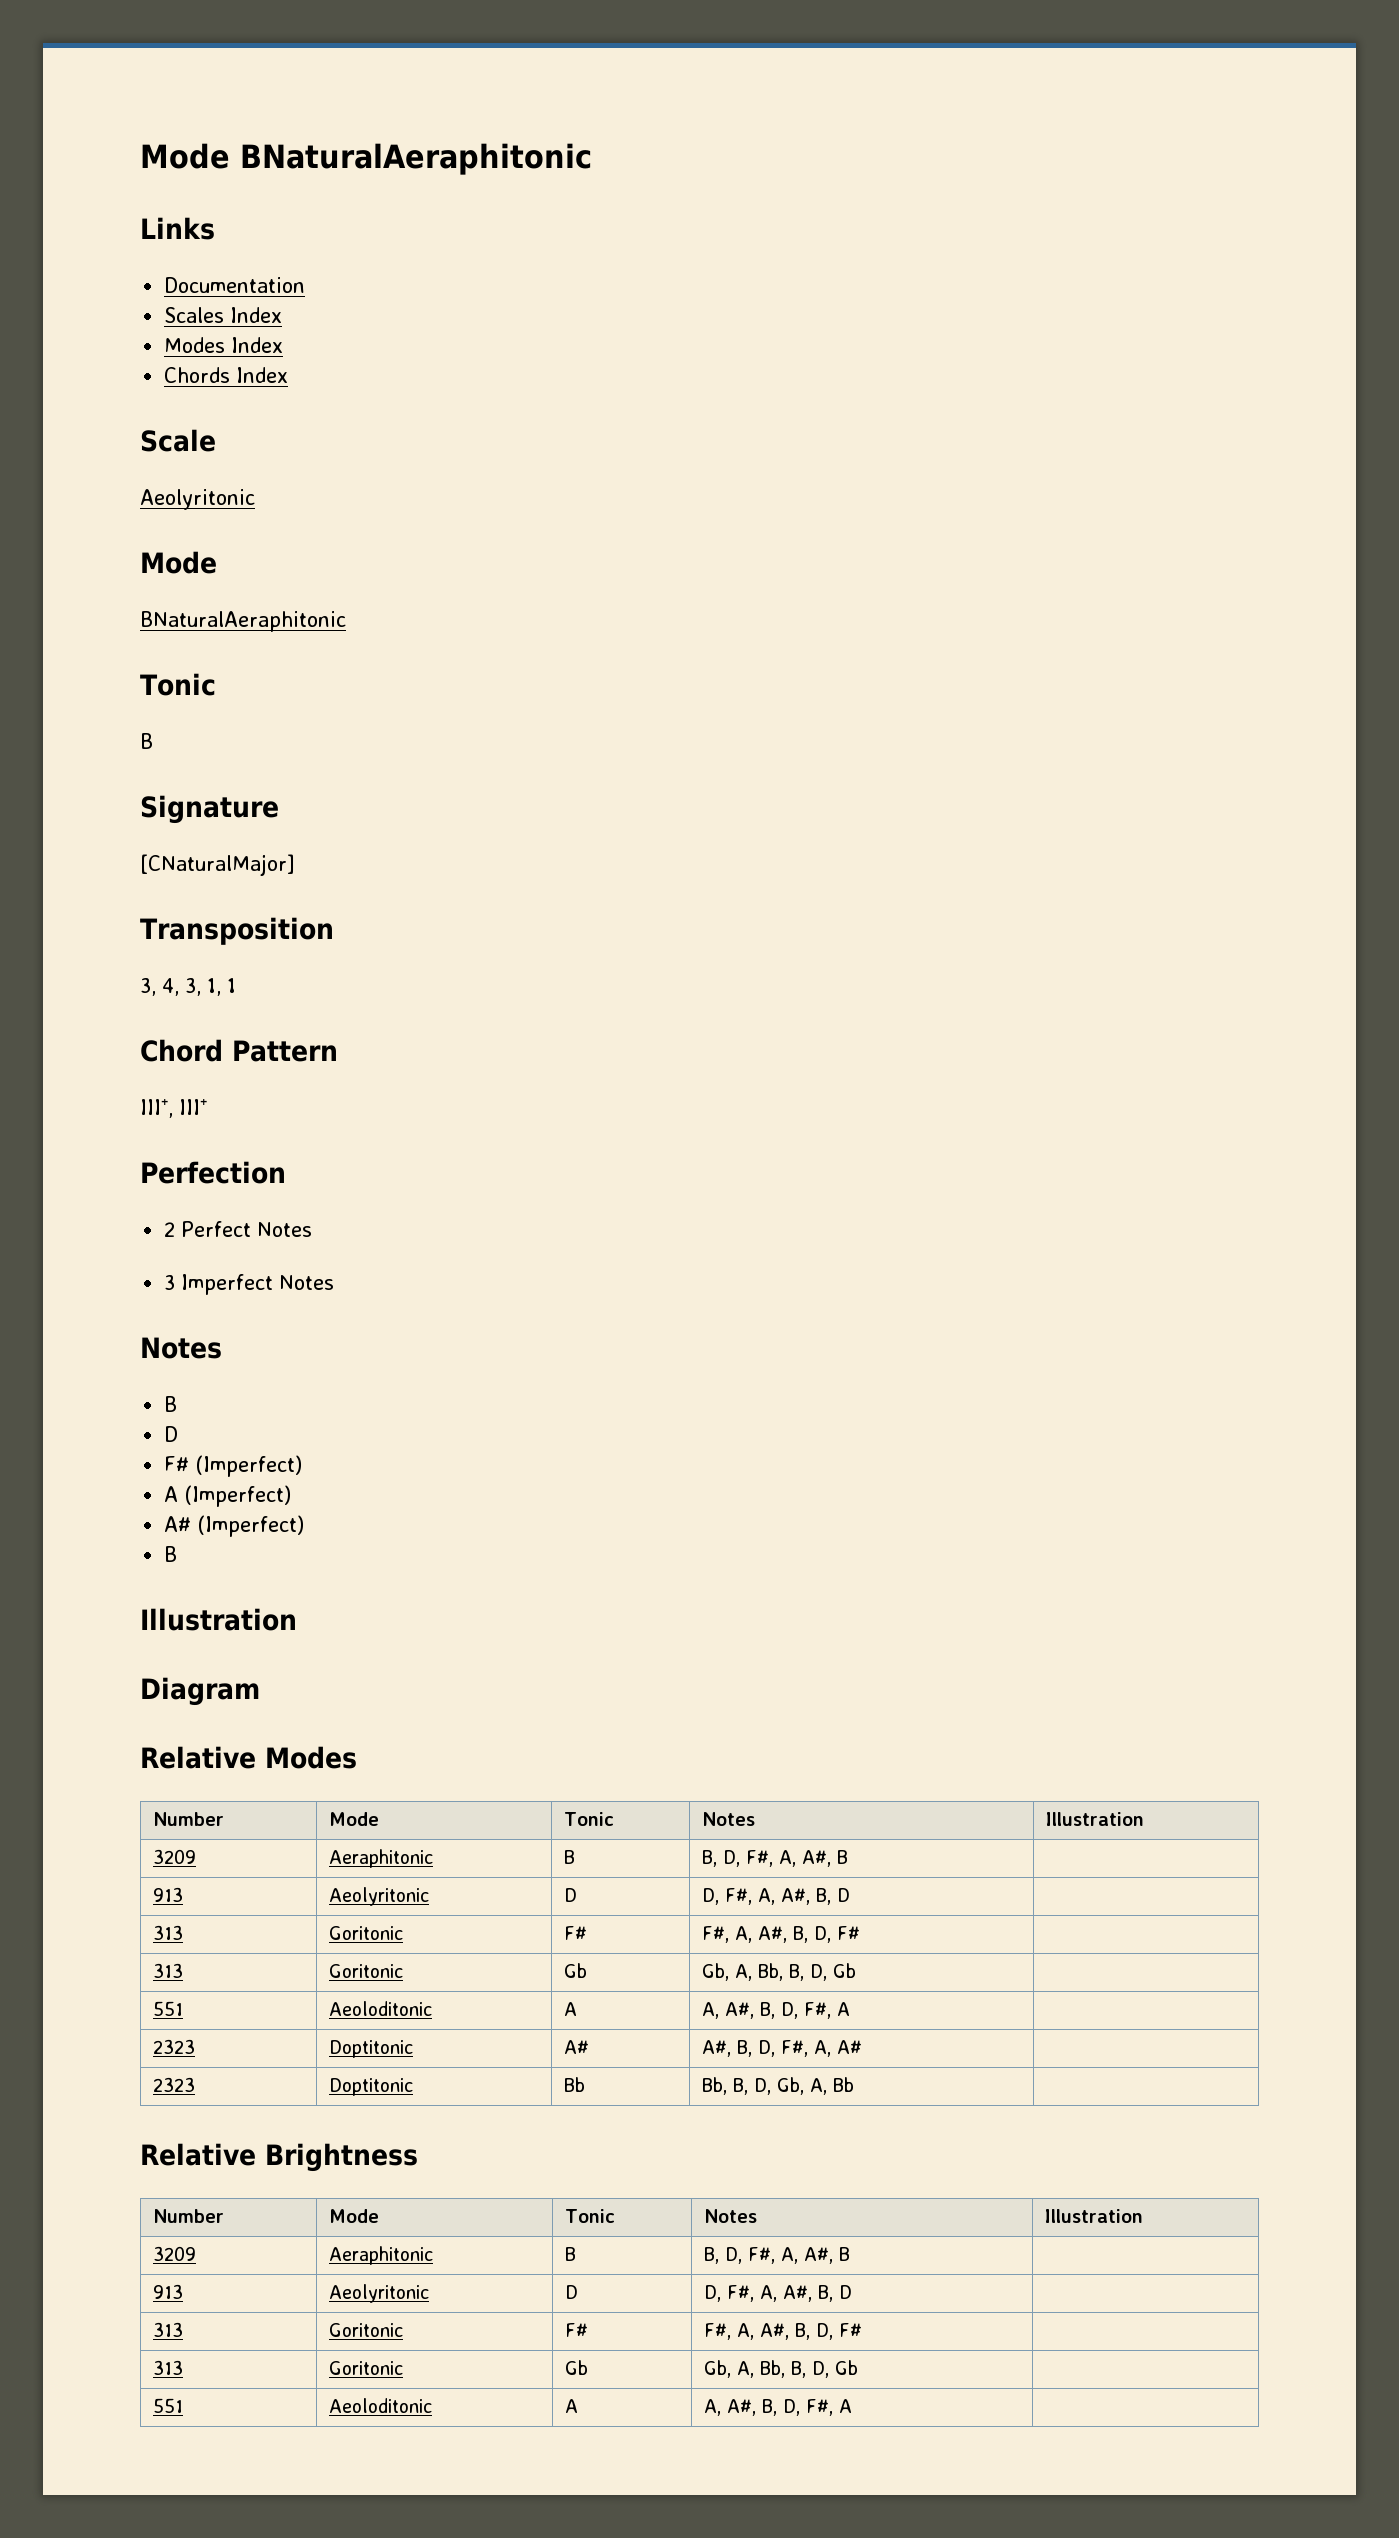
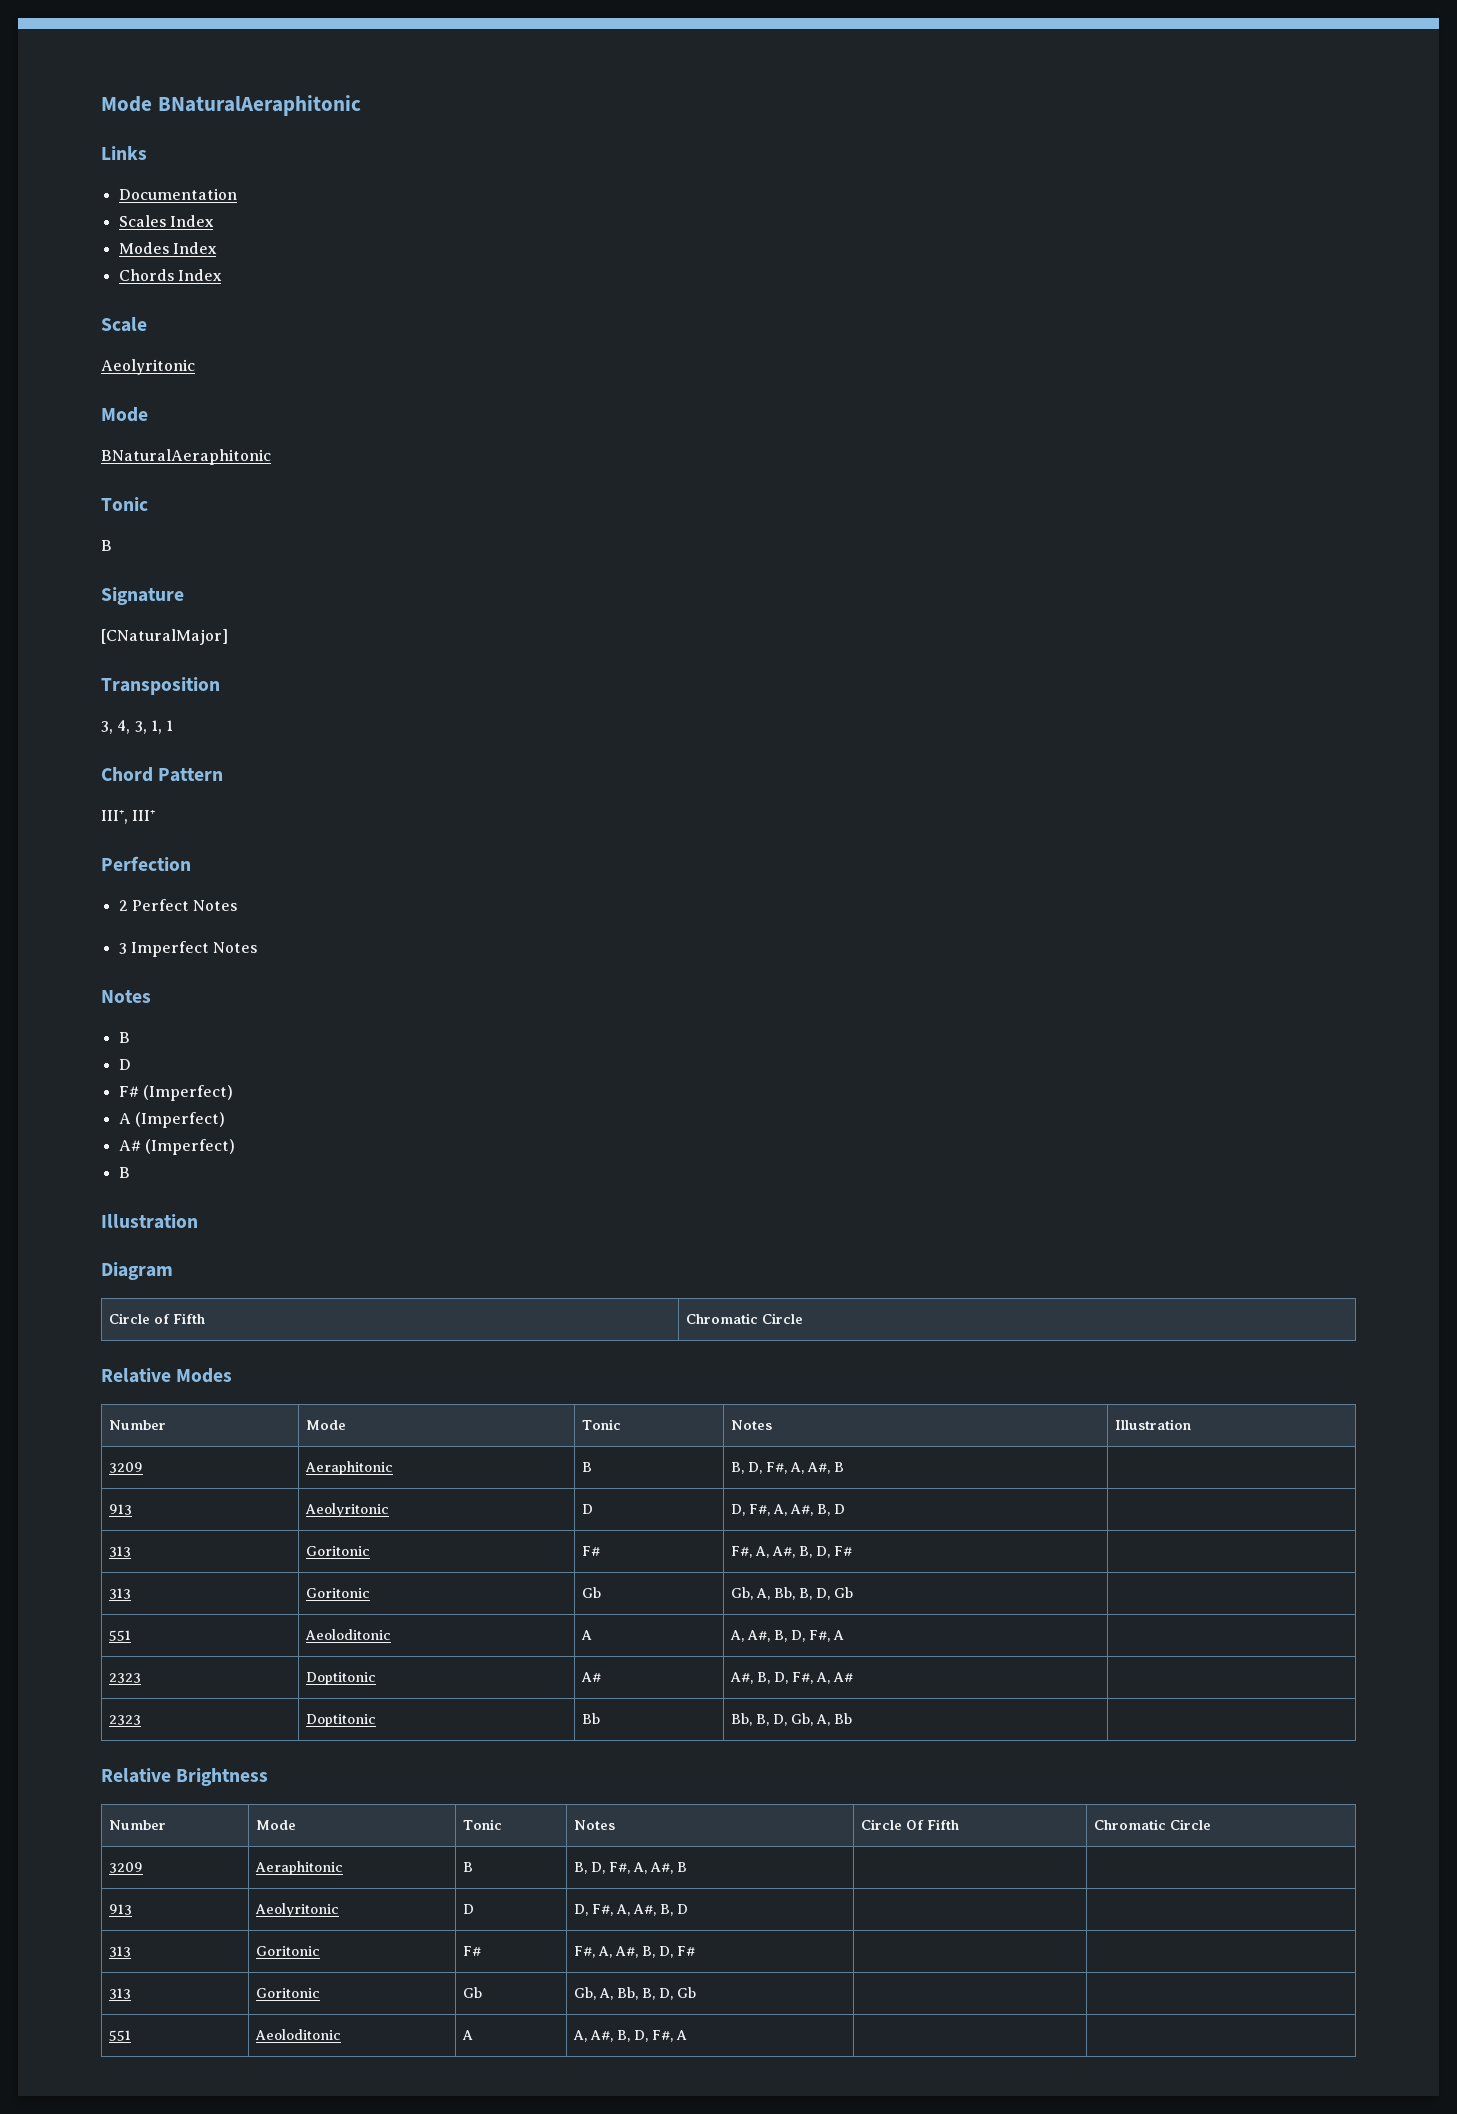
+ Circle of Fifth | Chromatic Circle
  Relative Brightness
- Number | Mode | Tonic | Notes | Illustration
- 3209 | Aeraphitonic | B | B, D, F#, A, A#, B |
- 913 | Aeolyritonic | D | D, F#, A, A#, B, D |
- 313 | Goritonic | F# | F#, A, A#, B, D, F# |
- 313 | Goritonic | Gb | Gb, A, Bb, B, D, Gb |
- 551 | Aeoloditonic | A | A, A#, B, D, F#, A |
+ Number | Mode | Tonic | Notes | Circle Of Fifth | Chromatic Circle
+ 3209 | Aeraphitonic | B | B, D, F#, A, A#, B | |
+ 913 | Aeolyritonic | D | D, F#, A, A#, B, D | |
+ 313 | Goritonic | F# | F#, A, A#, B, D, F# | |
+ 313 | Goritonic | Gb | Gb, A, Bb, B, D, Gb | |
+ 551 | Aeoloditonic | A | A, A#, B, D, F#, A | |

